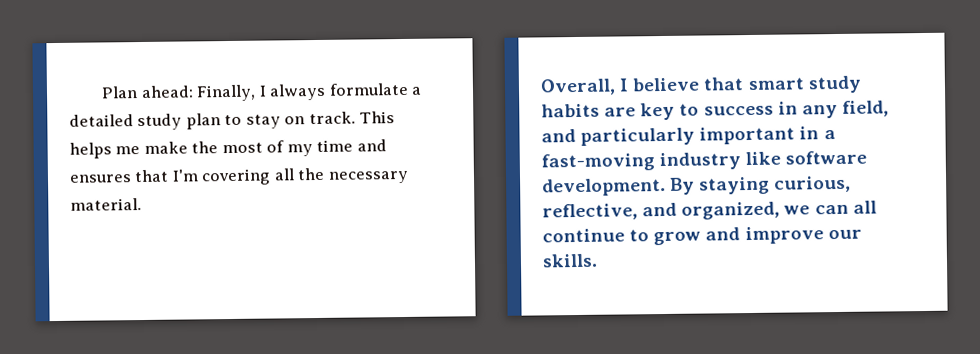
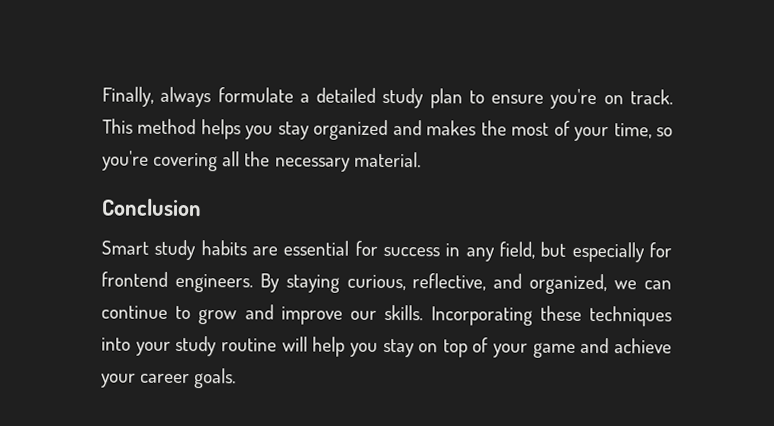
- Plan ahead: Finally, I always formulate a detailed study plan to stay on track.
+ Finally, always formulate a detailed study plan to ensure you're on track.
- This helps me make the most of my time and ensures that I'm covering all the necessary material.
+ This method helps you stay organized and makes the most of your time, so you're covering all the necessary material.
- Overall, I believe that smart study habits are key to success in any field, and particularly important in a fast-moving industry like software development.
+ Conclusion
+ Smart study habits are essential for success in any field, but especially for frontend engineers.
- By staying curious, reflective, and organized, we can all continue to grow and improve our skills.
+ By staying curious, reflective, and organized, we can continue to grow and improve our skills.
+ Incorporating these techniques into your study routine will help you stay on top of your game and achieve your career goals.

